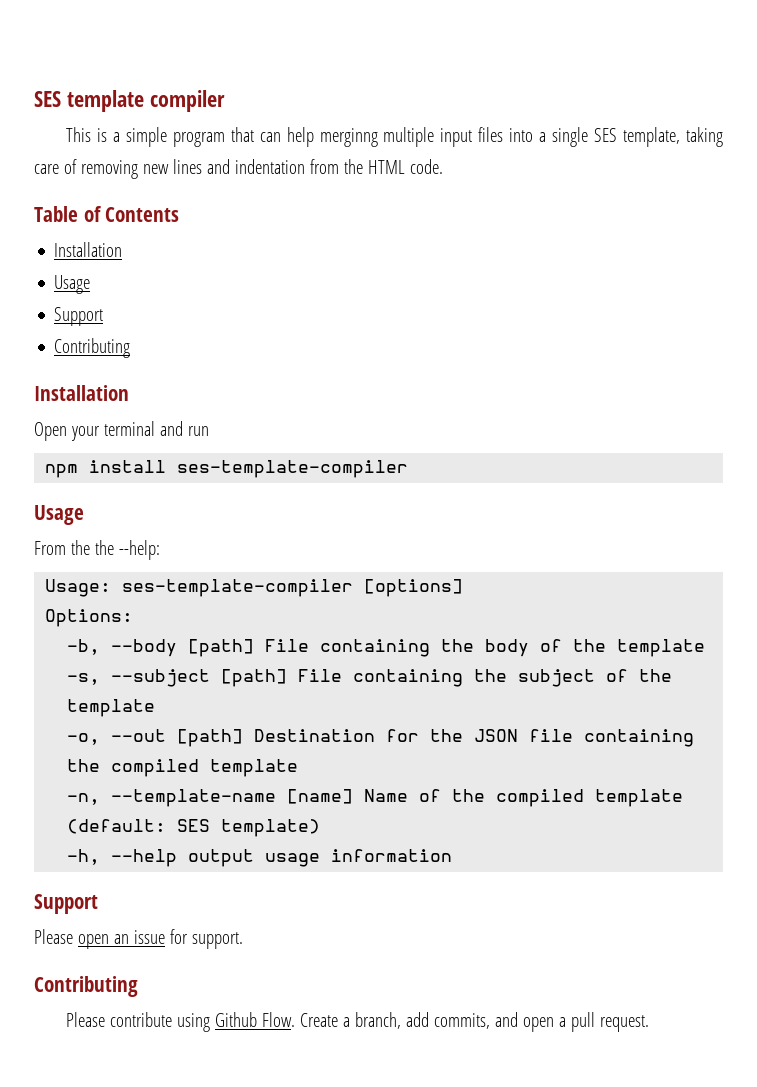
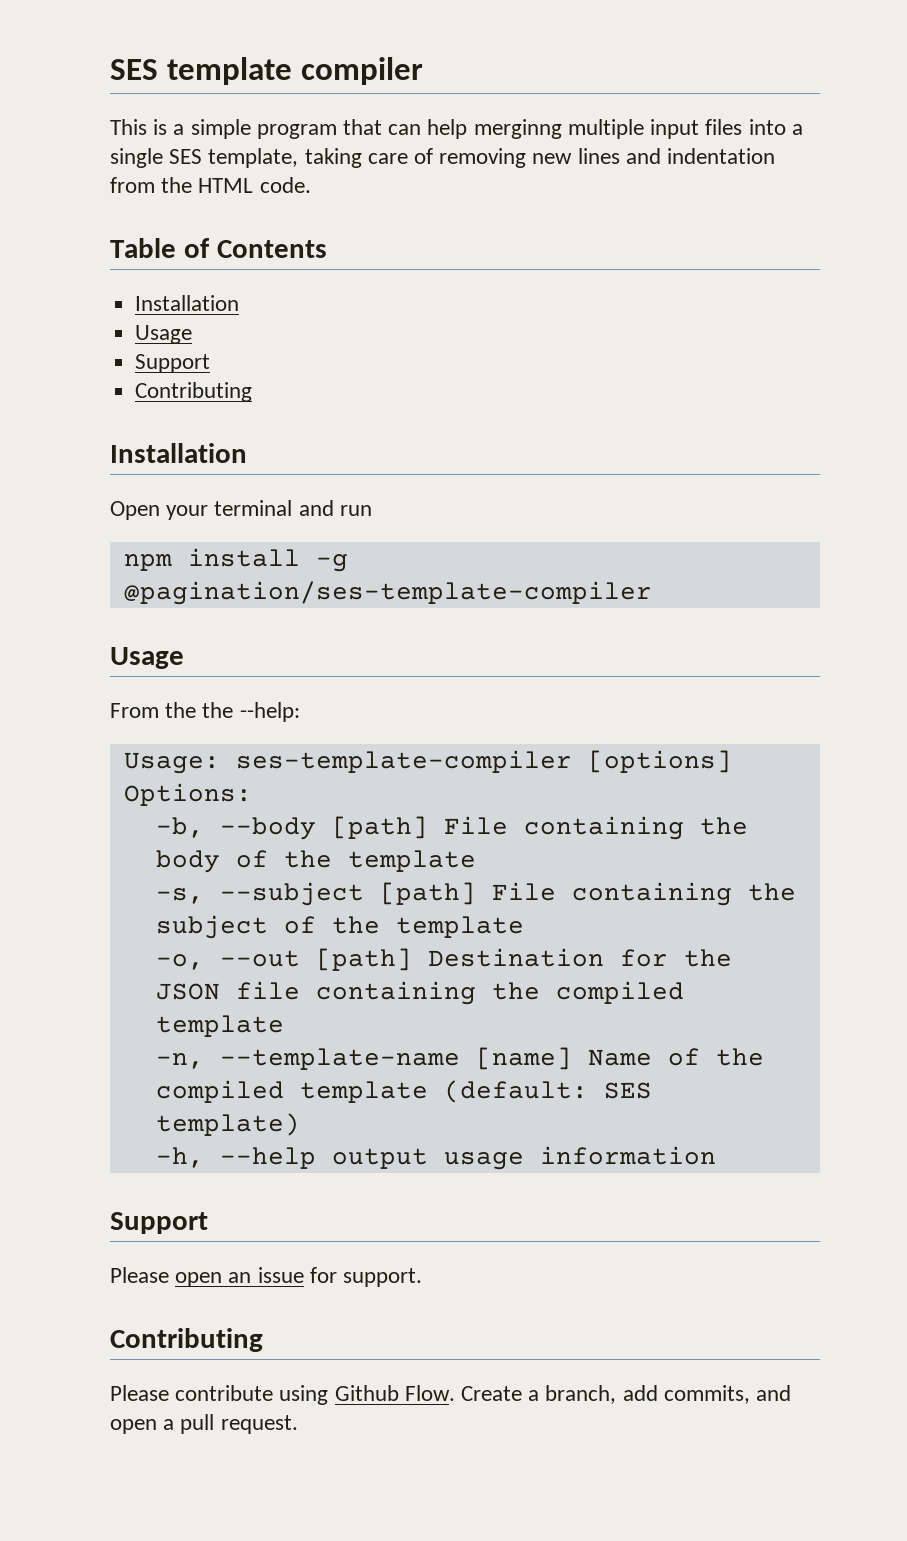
- npm install ses-template-compiler
+ npm install -g @pagination/ses-template-compiler

